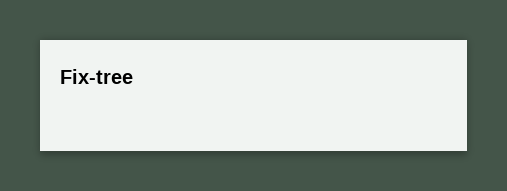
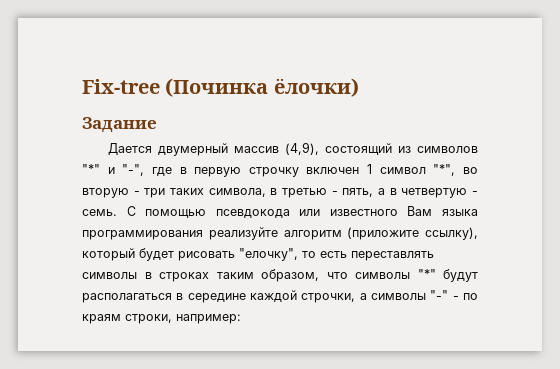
- Fix-tree
+ Fix-tree (Починка ёлочки)
+ Задание
+ Дается двумерный массив (4,9), состоящий из символов "*" и "-", где в первую строчку включен 1 символ "*", во вторую - три таких символа, в третью - пять, а в четвертую - семь. С помощью псевдокода или известного Вам языка программирования реализуйте алгоритм (приложите ссылку), который будет рисовать "елочку", то есть переставлять символы в строках таким образом, что символы "*" будут располагаться в середине каждой строчки, а символы "-" - по краям строки, например:

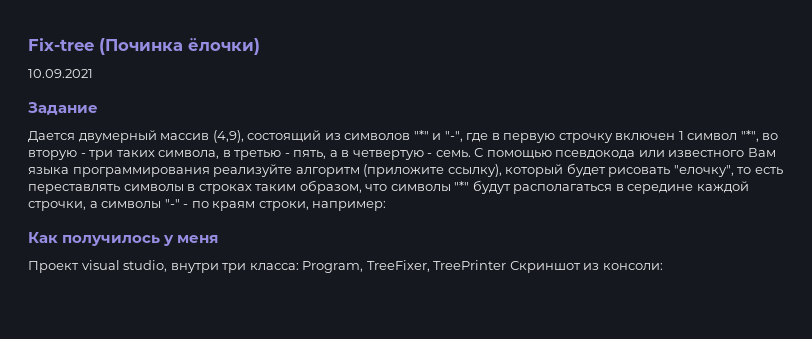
+ 10.09.2021
+ Как получилось у меня
+ Проект visual studio, внутри три класса: Program, TreeFixer, TreePrinter Скриншот из консоли:

